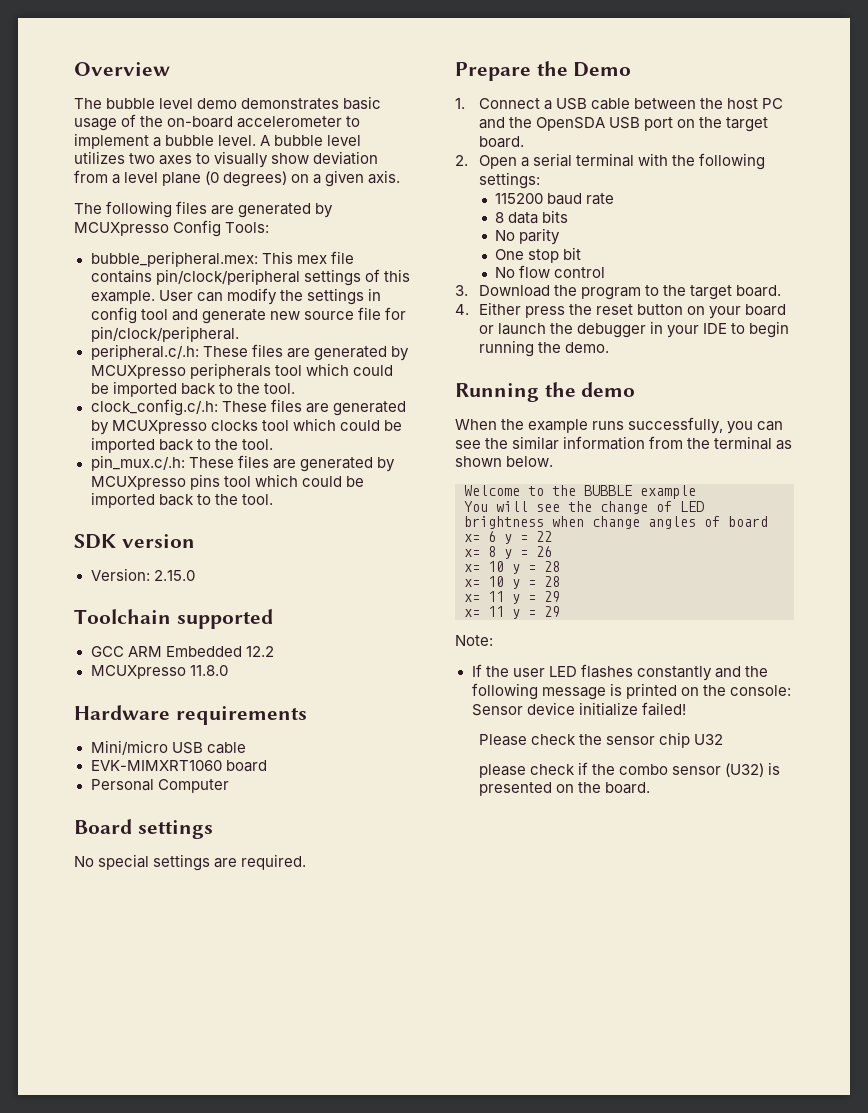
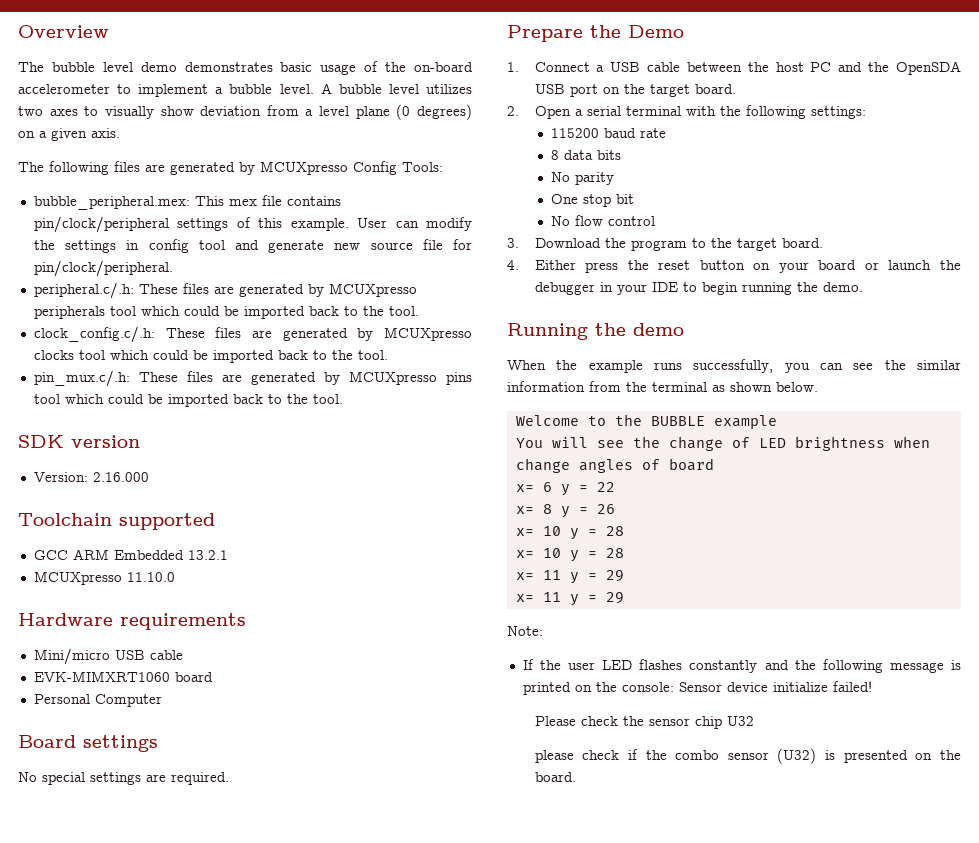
- Version: 2.15.0
+ Version: 2.16.000
- GCC ARM Embedded 12.2
- MCUXpresso 11.8.0
+ GCC ARM Embedded 13.2.1
+ MCUXpresso 11.10.0

